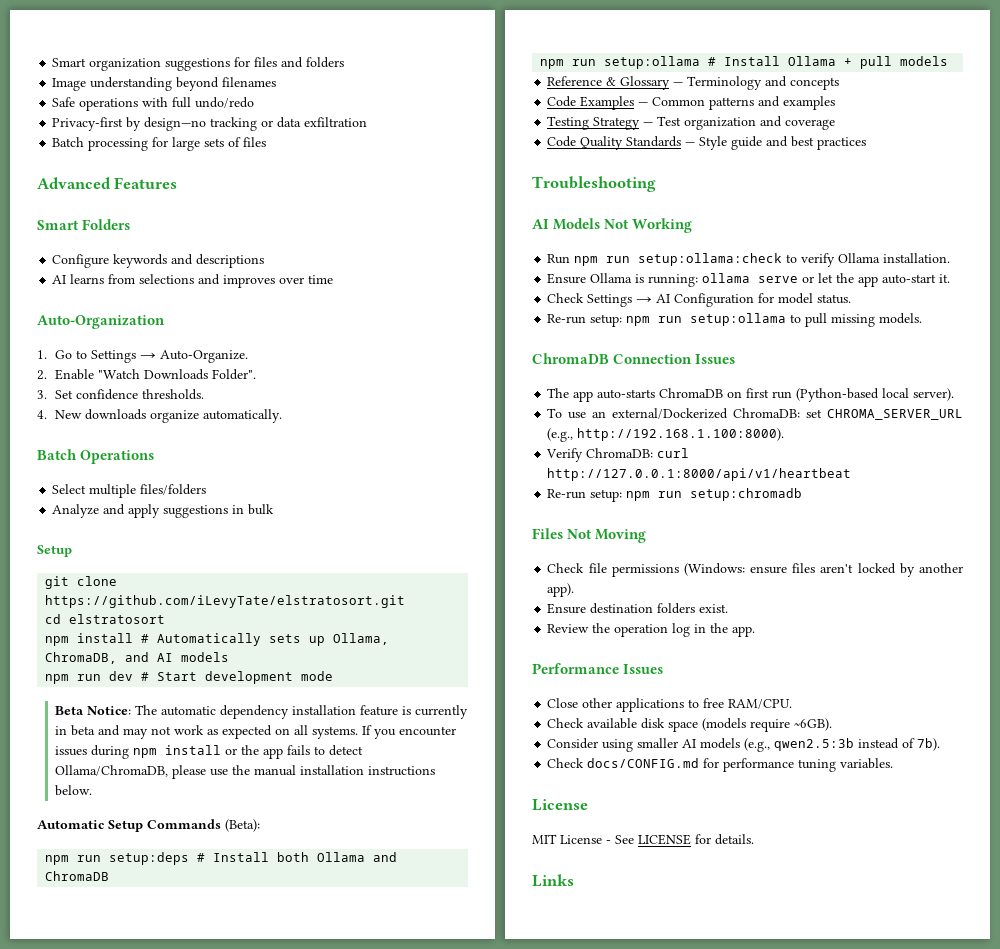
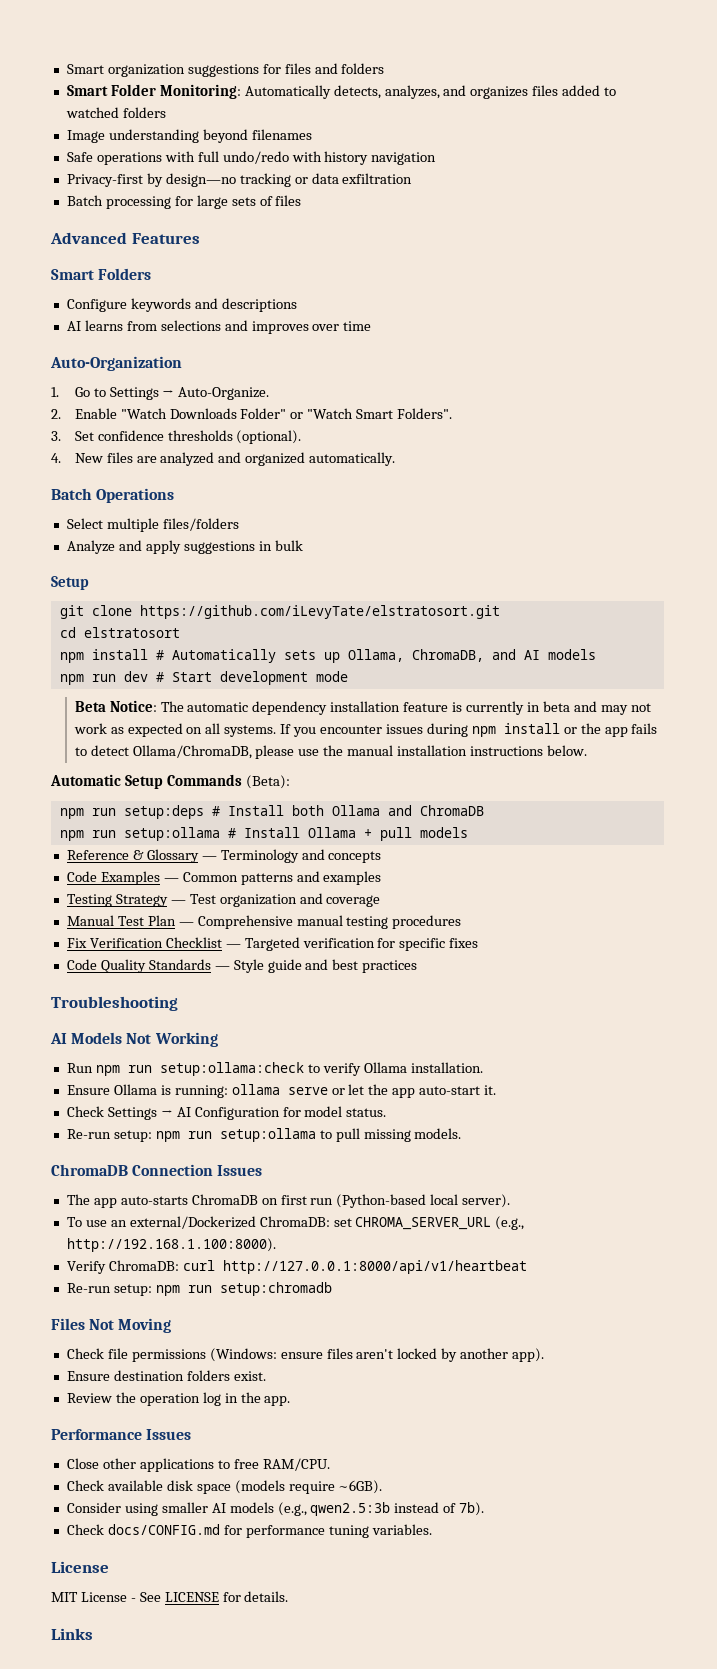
+ Smart Folder Monitoring: Automatically detects, analyzes, and organizes files added to watched folders
- Safe operations with full undo/redo
+ Safe operations with full undo/redo with history navigation
- 2. Enable "Watch Downloads Folder".
+ 2. Enable "Watch Downloads Folder" or "Watch Smart Folders".
- 3. Set confidence thresholds.
+ 3. Set confidence thresholds (optional).
- 4. New downloads organize automatically.
+ 4. New files are analyzed and organized automatically.
+ Manual Test Plan — Comprehensive manual testing procedures
+ Fix Verification Checklist — Targeted verification for specific fixes

